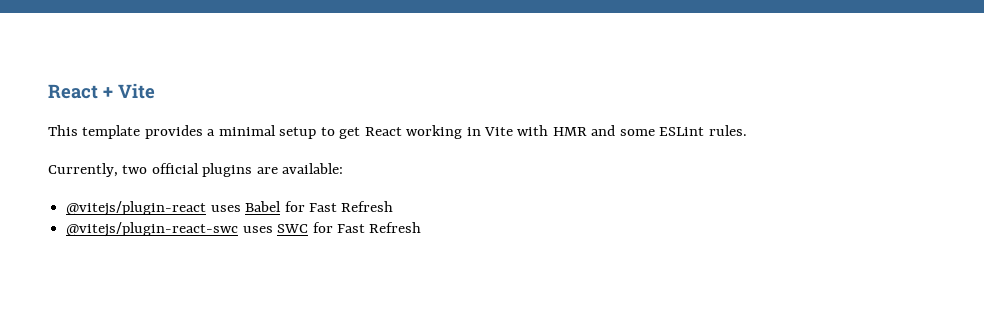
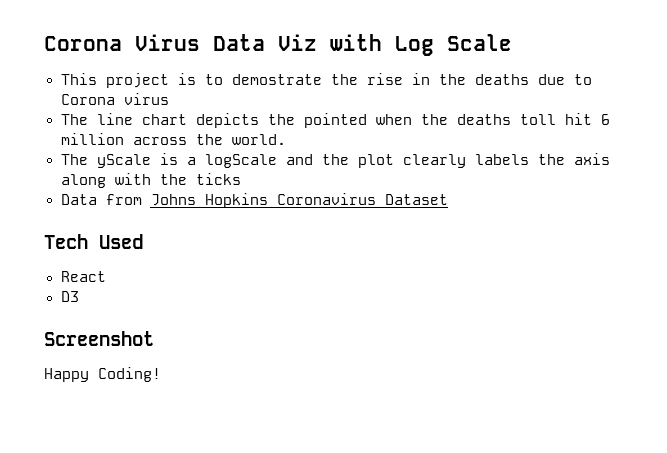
- React + Vite
- This template provides a minimal setup to get React working in Vite with HMR and some ESLint rules.
- Currently, two official plugins are available:
- @vitejs/plugin-react uses Babel for Fast Refresh
- @vitejs/plugin-react-swc uses SWC for Fast Refresh
+ Corona Virus Data Viz with Log Scale
+ This project is to demostrate the rise in the deaths due to Corona virus
+ The line chart depicts the pointed when the deaths toll hit 6 million across the world.
+ The yScale is a logScale and the plot clearly labels the axis along with the ticks
+ Data from Johns Hopkins Coronavirus Dataset
+ Tech Used
+ React
+ D3
+ Screenshot
+ Happy Coding!

